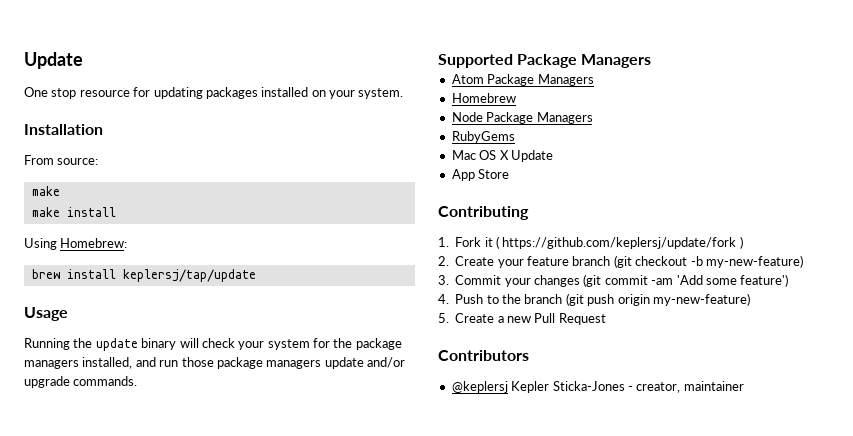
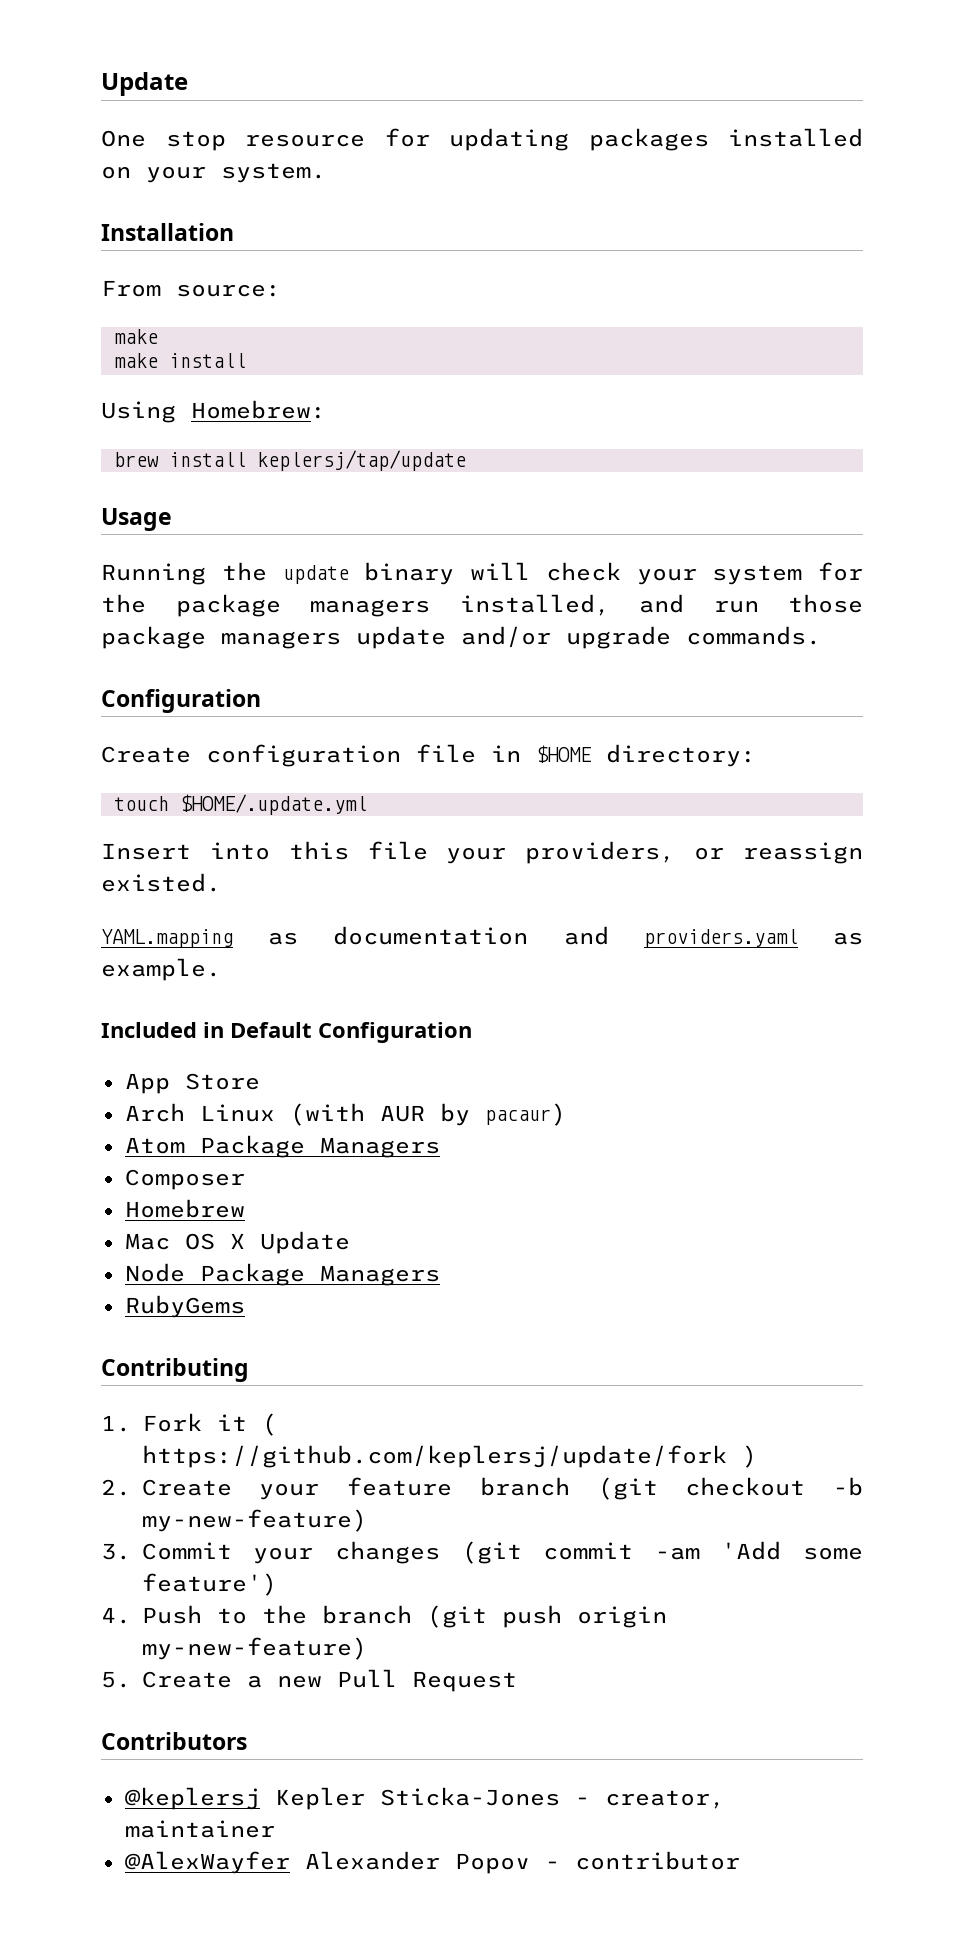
  Running the update binary will check your system for the package managers installed, and run those package managers update and/or upgrade commands.
- Supported Package Managers
+ Configuration
+ Create configuration file in $HOME directory:
+ touch $HOME/.update.yml
+ Insert into this file your providers, or reassign existed.
+ YAML.mapping as documentation and providers.yaml as example.
+ Included in Default Configuration
+ App Store
+ Arch Linux (with AUR by pacaur)
+ Composer
+ Mac OS X Update
- Mac OS X Update
- App Store
+ @AlexWayfer Alexander Popov - contributor

